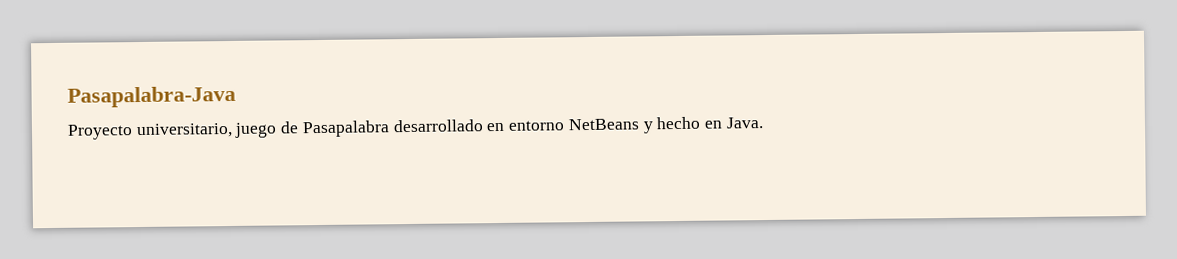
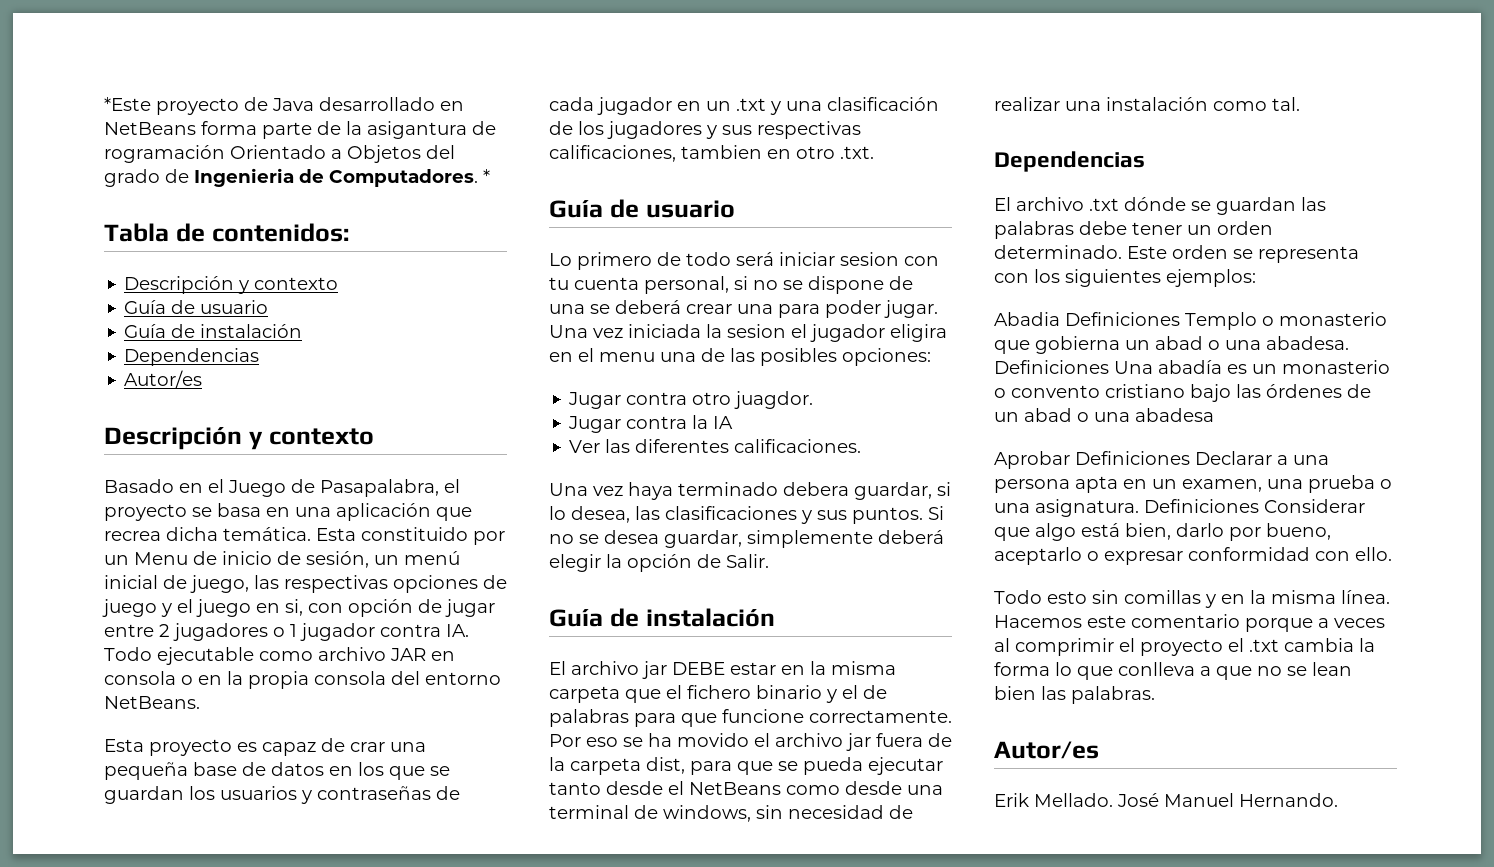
- Pasapalabra-Java
- Proyecto universitario, juego de Pasapalabra desarrollado en entorno NetBeans y hecho en Java.
+ *Este proyecto de Java desarrollado en NetBeans forma parte de la asigantura de rogramación Orientado a Objetos del grado de Ingenieria de Computadores. *
+ Tabla de contenidos:
+ Descripción y contexto
+ Guía de usuario
+ Guía de instalación
+ Dependencias
+ Autor/es
+ Descripción y contexto
+ Basado en el Juego de Pasapalabra, el proyecto se basa en una aplicación que recrea dicha temática. Esta constituido por un Menu de inicio de sesión, un menú inicial de juego, las respectivas opciones de juego y el juego en si, con opción de jugar entre 2 jugadores o 1 jugador contra IA. Todo ejecutable como archivo JAR en consola o en la propia consola del entorno NetBeans.
+ Esta proyecto es capaz de crar una pequeña base de datos en los que se guardan los usuarios y contraseñas de cada jugador en un .txt y una clasificación de los jugadores y sus respectivas calificaciones, tambien en otro .txt.
+ Guía de usuario
+ Lo primero de todo será iniciar sesion con tu cuenta personal, si no se dispone de una se deberá crear una para poder jugar. Una vez iniciada la sesion el jugador eligira en el menu una de las posibles opciones:
+ Jugar contra otro juagdor.
+ Jugar contra la IA
+ Ver las diferentes calificaciones.
+ Una vez haya terminado debera guardar, si lo desea, las clasificaciones y sus puntos. Si no se desea guardar, simplemente deberá elegir la opción de Salir.
+ Guía de instalación
+ El archivo jar DEBE estar en la misma carpeta que el fichero binario y el de palabras para que funcione correctamente. Por eso se ha movido el archivo jar fuera de la carpeta dist, para que se pueda ejecutar tanto desde el NetBeans como desde una terminal de windows, sin necesidad de realizar una instalación como tal.
+ Dependencias
+ El archivo .txt dónde se guardan las palabras debe tener un orden determinado. Este orden se representa con los siguientes ejemplos:
+ Abadia Definiciones Templo o monasterio que gobierna un abad o una abadesa. Definiciones Una abadía es un monasterio o convento cristiano bajo las órdenes de un abad o una abadesa
+ Aprobar Definiciones Declarar a una persona apta en un examen, una prueba o una asignatura. Definiciones Considerar que algo está bien, darlo por bueno, aceptarlo o expresar conformidad con ello.
+ Todo esto sin comillas y en la misma línea. Hacemos este comentario porque a veces al comprimir el proyecto el .txt cambia la forma lo que conlleva a que no se lean bien las palabras.
+ Autor/es
+ Erik Mellado. José Manuel Hernando.

